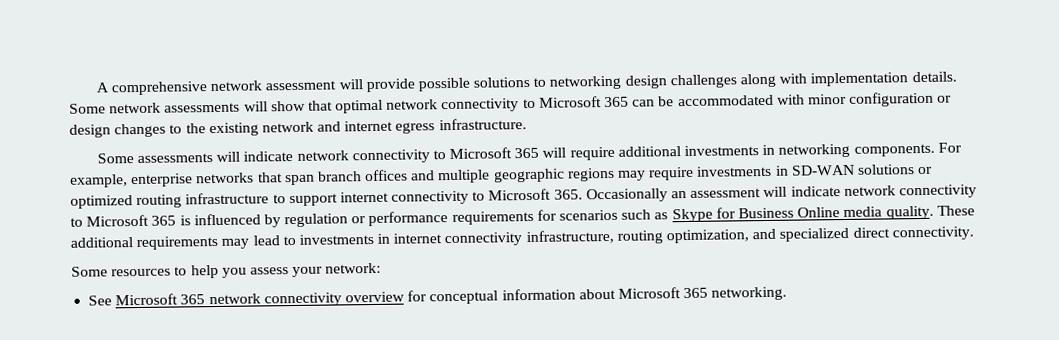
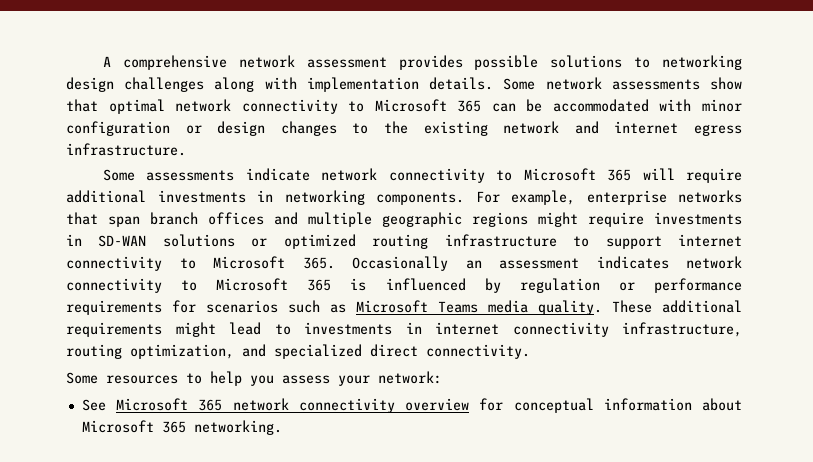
- A comprehensive network assessment will provide possible solutions to networking design challenges along with implementation details.
+ A comprehensive network assessment provides possible solutions to networking design challenges along with implementation details.
- Some network assessments will show that optimal network connectivity to Microsoft 365 can be accommodated with minor configuration or design changes to the existing network and internet egress infrastructure.
+ Some network assessments show that optimal network connectivity to Microsoft 365 can be accommodated with minor configuration or design changes to the existing network and internet egress infrastructure.
- Some assessments will indicate network connectivity to Microsoft 365 will require additional investments in networking components.
+ Some assessments indicate network connectivity to Microsoft 365 will require additional investments in networking components.
- For example, enterprise networks that span branch offices and multiple geographic regions may require investments in SD-WAN solutions or optimized routing infrastructure to support internet connectivity to Microsoft 365. Occasionally an assessment will indicate network connectivity to Microsoft 365 is influenced by regulation or performance requirements for scenarios such as Skype for Business Online media quality.
+ For example, enterprise networks that span branch offices and multiple geographic regions might require investments in SD-WAN solutions or optimized routing infrastructure to support internet connectivity to Microsoft 365. Occasionally an assessment indicates network connectivity to Microsoft 365 is influenced by regulation or performance requirements for scenarios such as Microsoft Teams media quality.
- These additional requirements may lead to investments in internet connectivity infrastructure, routing optimization, and specialized direct connectivity.
+ These additional requirements might lead to investments in internet connectivity infrastructure, routing optimization, and specialized direct connectivity.

